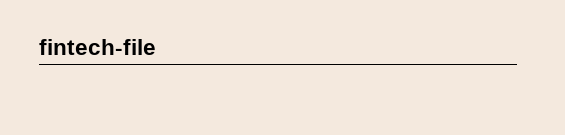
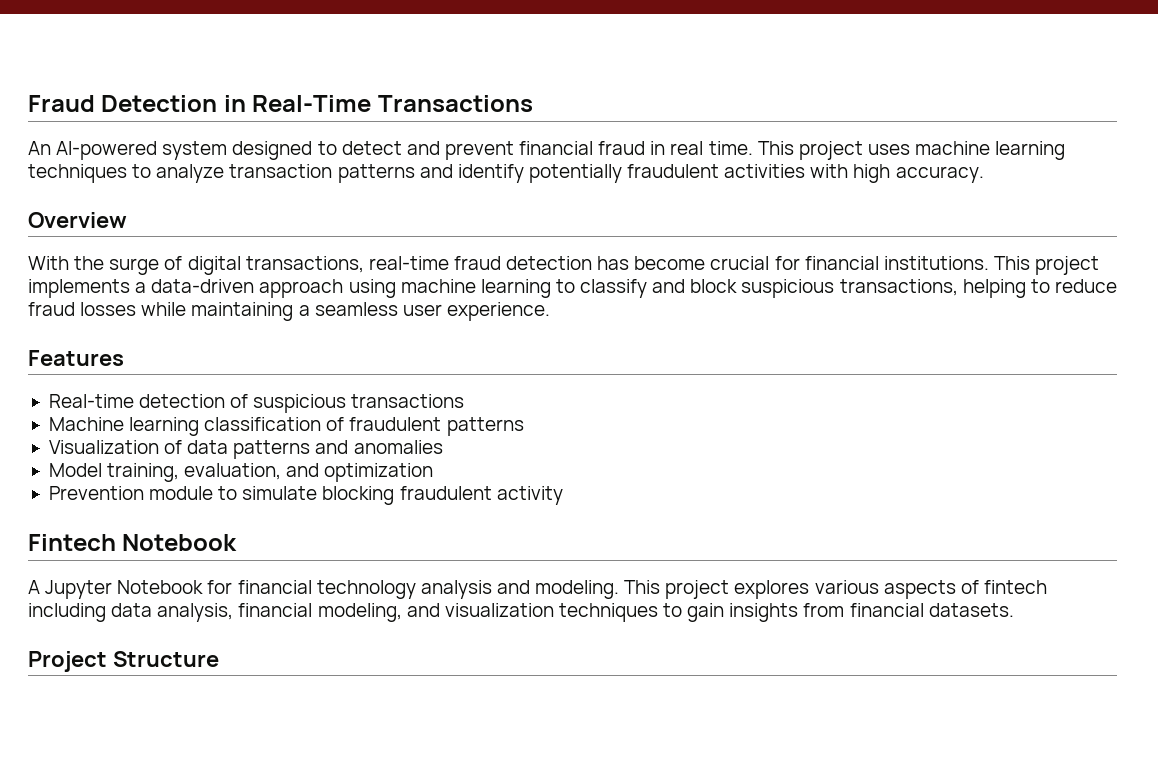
- fintech-file
+ Fraud Detection in Real-Time Transactions
+ An AI-powered system designed to detect and prevent financial fraud in real time. This project uses machine learning techniques to analyze transaction patterns and identify potentially fraudulent activities with high accuracy.
+ Overview
+ With the surge of digital transactions, real-time fraud detection has become crucial for financial institutions. This project implements a data-driven approach using machine learning to classify and block suspicious transactions, helping to reduce fraud losses while maintaining a seamless user experience.
+ Features
+ Real-time detection of suspicious transactions
+ Machine learning classification of fraudulent patterns
+ Visualization of data patterns and anomalies
+ Model training, evaluation, and optimization
+ Prevention module to simulate blocking fraudulent activity
+ Fintech Notebook
+ A Jupyter Notebook for financial technology analysis and modeling. This project explores various aspects of fintech including data analysis, financial modeling, and visualization techniques to gain insights from financial datasets.
+ Project Structure

